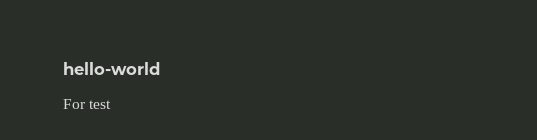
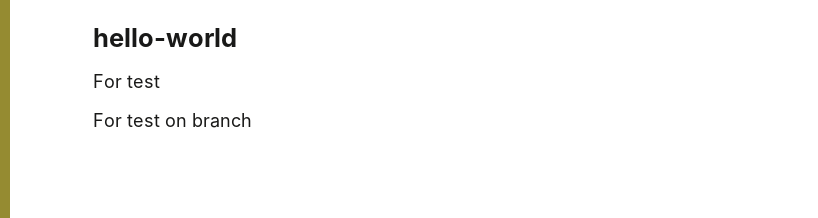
+ For test on branch

